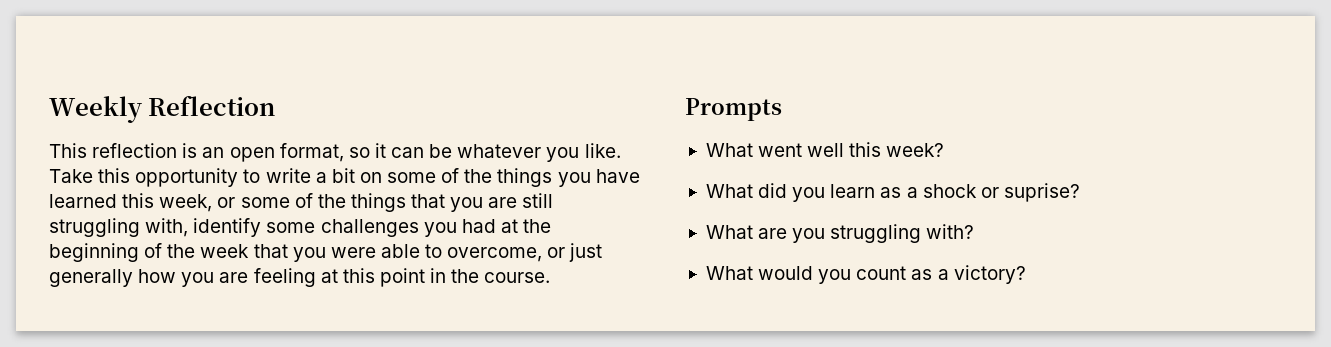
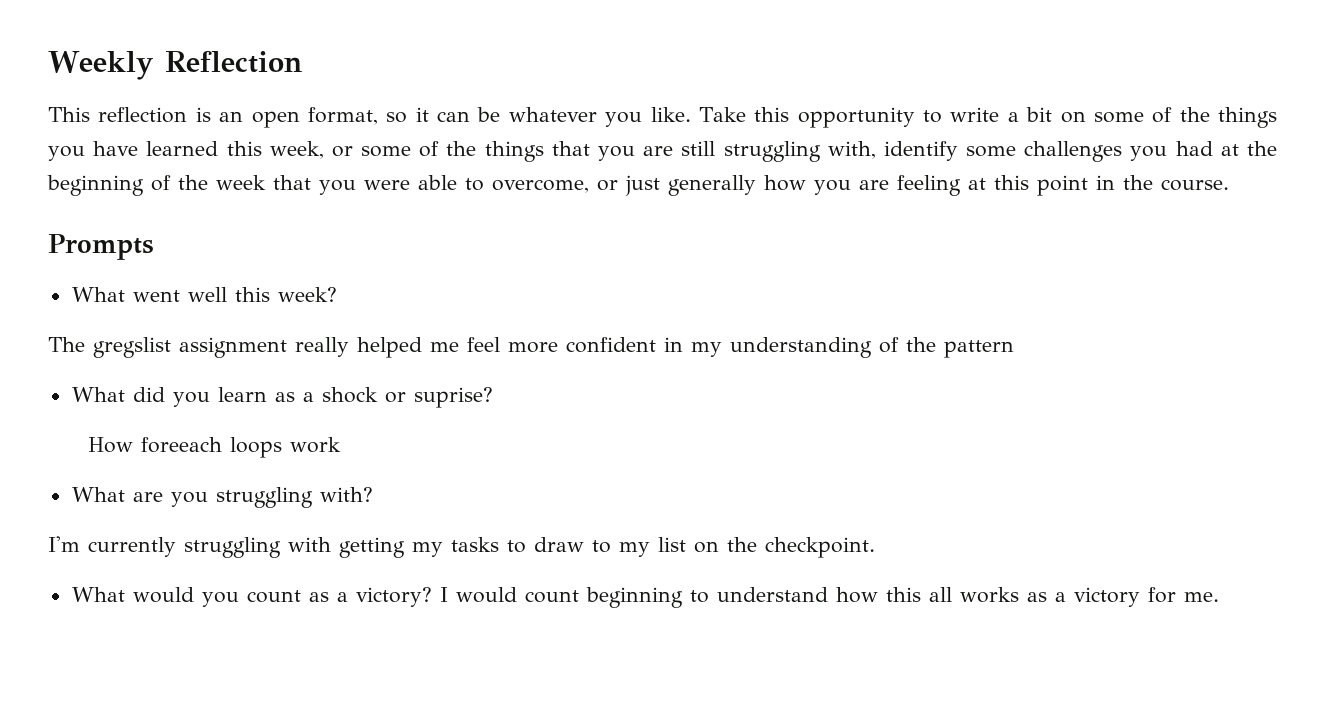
+ The gregslist assignment really helped me feel more confident in my understanding of the pattern
+ How foreeach loops work
+ I'm currently struggling with getting my tasks to draw to my list on the checkpoint.
+ I would count beginning to understand how this all works as a victory for me.

